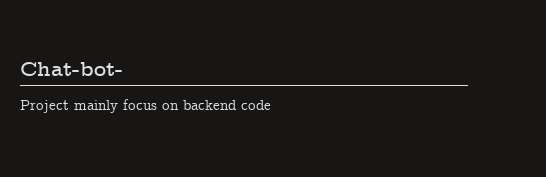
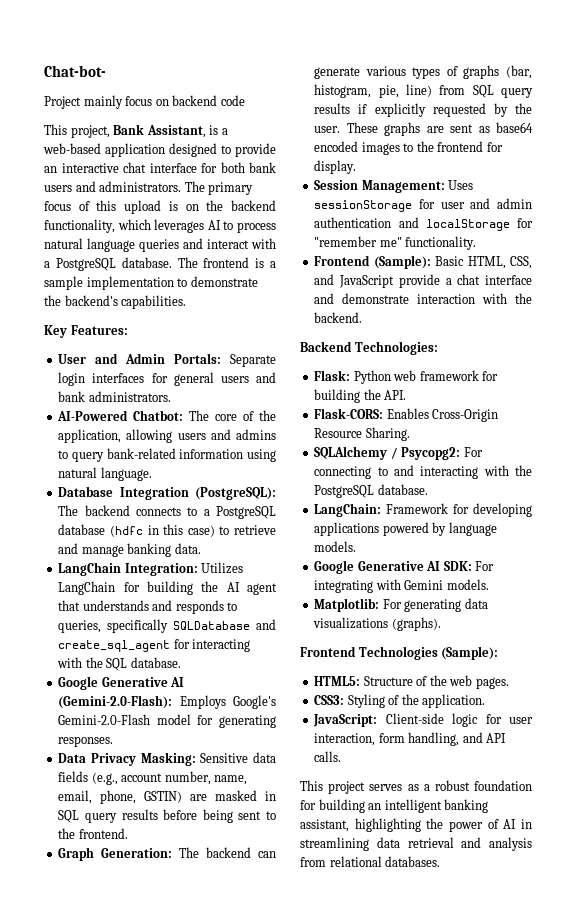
+ This project, Bank Assistant, is a web-based application designed to provide an interactive chat interface for both bank users and administrators. The primary focus of this upload is on the backend functionality, which leverages AI to process natural language queries and interact with a PostgreSQL database. The frontend is a sample implementation to demonstrate the backend's capabilities.
+ Key Features:
+ User and Admin Portals: Separate login interfaces for general users and bank administrators.
+ AI-Powered Chatbot: The core of the application, allowing users and admins to query bank-related information using natural language.
+ Database Integration (PostgreSQL): The backend connects to a PostgreSQL database (hdfc in this case) to retrieve and manage banking data.
+ LangChain Integration: Utilizes LangChain for building the AI agent that understands and responds to queries, specifically SQLDatabase and create_sql_agent for interacting with the SQL database.
+ Google Generative AI (Gemini-2.0-Flash): Employs Google's Gemini-2.0-Flash model for generating responses.
+ Data Privacy Masking: Sensitive data fields (e.g., account number, name, email, phone, GSTIN) are masked in SQL query results before being sent to the frontend.
+ Graph Generation: The backend can generate various types of graphs (bar, histogram, pie, line) from SQL query results if explicitly requested by the user. These graphs are sent as base64 encoded images to the frontend for display.
+ Session Management: Uses sessionStorage for user and admin authentication and localStorage for "remember me" functionality.
+ Frontend (Sample): Basic HTML, CSS, and JavaScript provide a chat interface and demonstrate interaction with the backend.
+ Backend Technologies:
+ Flask: Python web framework for building the API.
+ Flask-CORS: Enables Cross-Origin Resource Sharing.
+ SQLAlchemy / Psycopg2: For connecting to and interacting with the PostgreSQL database.
+ LangChain: Framework for developing applications powered by language models.
+ Google Generative AI SDK: For integrating with Gemini models.
+ Matplotlib: For generating data visualizations (graphs).
+ Frontend Technologies (Sample):
+ HTML5: Structure of the web pages.
+ CSS3: Styling of the application.
+ JavaScript: Client-side logic for user interaction, form handling, and API calls.
+ This project serves as a robust foundation for building an intelligent banking assistant, highlighting the power of AI in streamlining data retrieval and analysis from relational databases.

